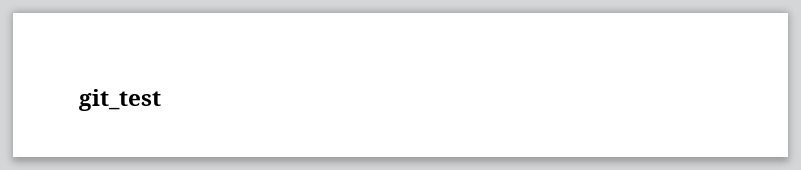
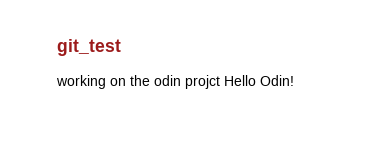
+ working on the odin projct Hello Odin!

